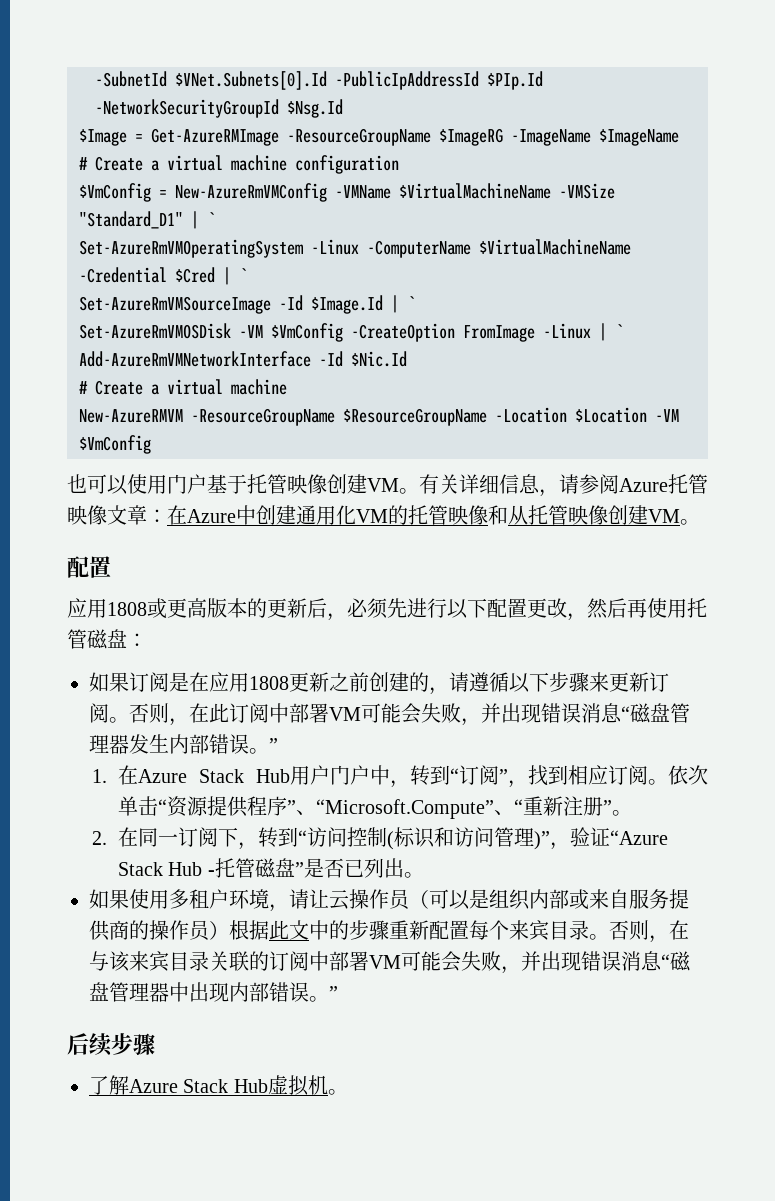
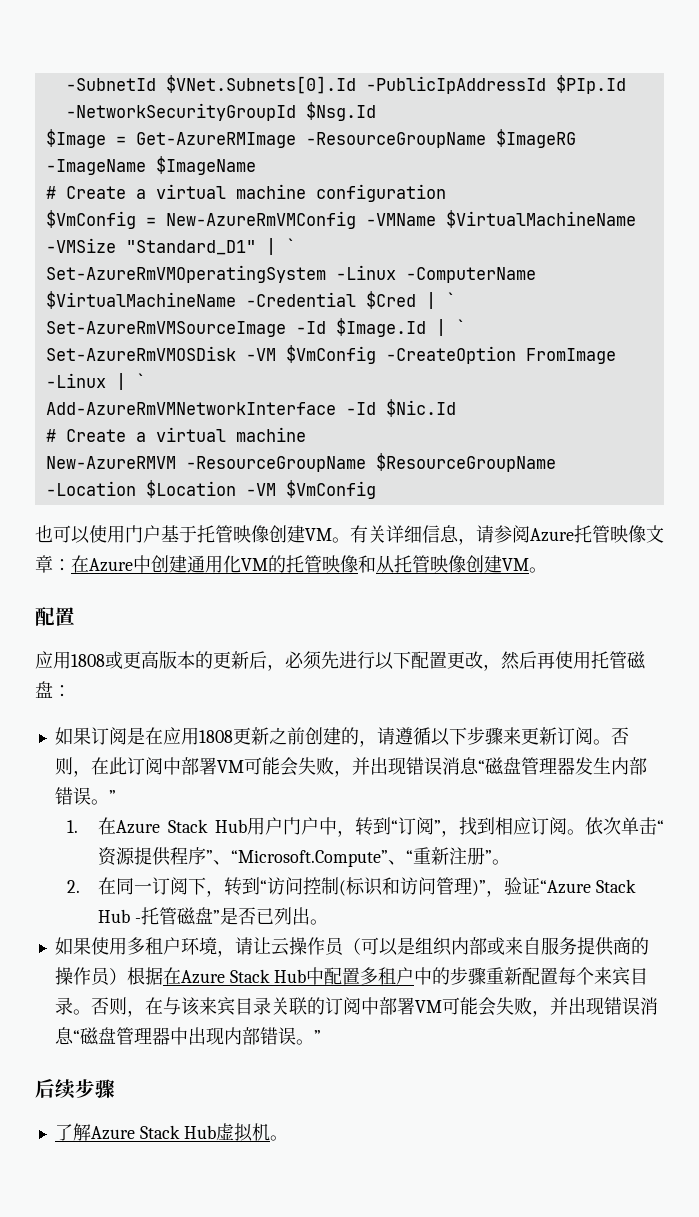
- 如果使用多租户环境，请让云操作员（可以是组织内部或来自服务提供商的操作员）根据此文中的步骤重新配置每个来宾目录。
+ 如果使用多租户环境，请让云操作员（可以是组织内部或来自服务提供商的操作员）根据在Azure Stack Hub中配置多租户中的步骤重新配置每个来宾目录。

